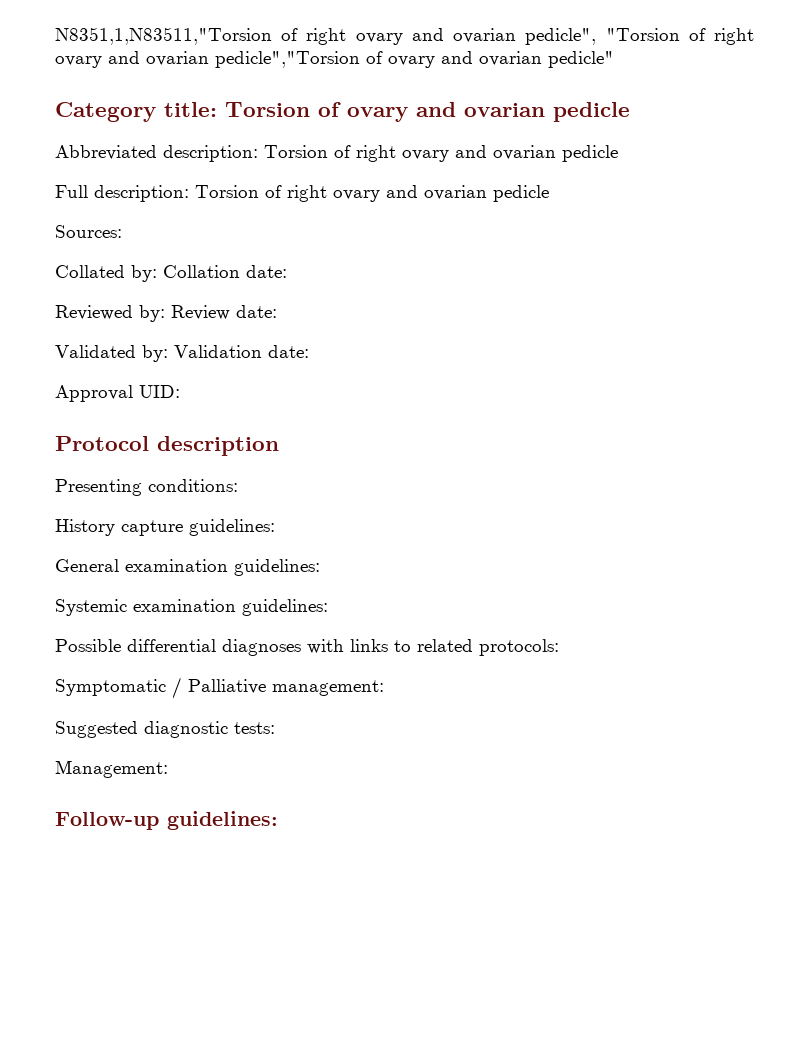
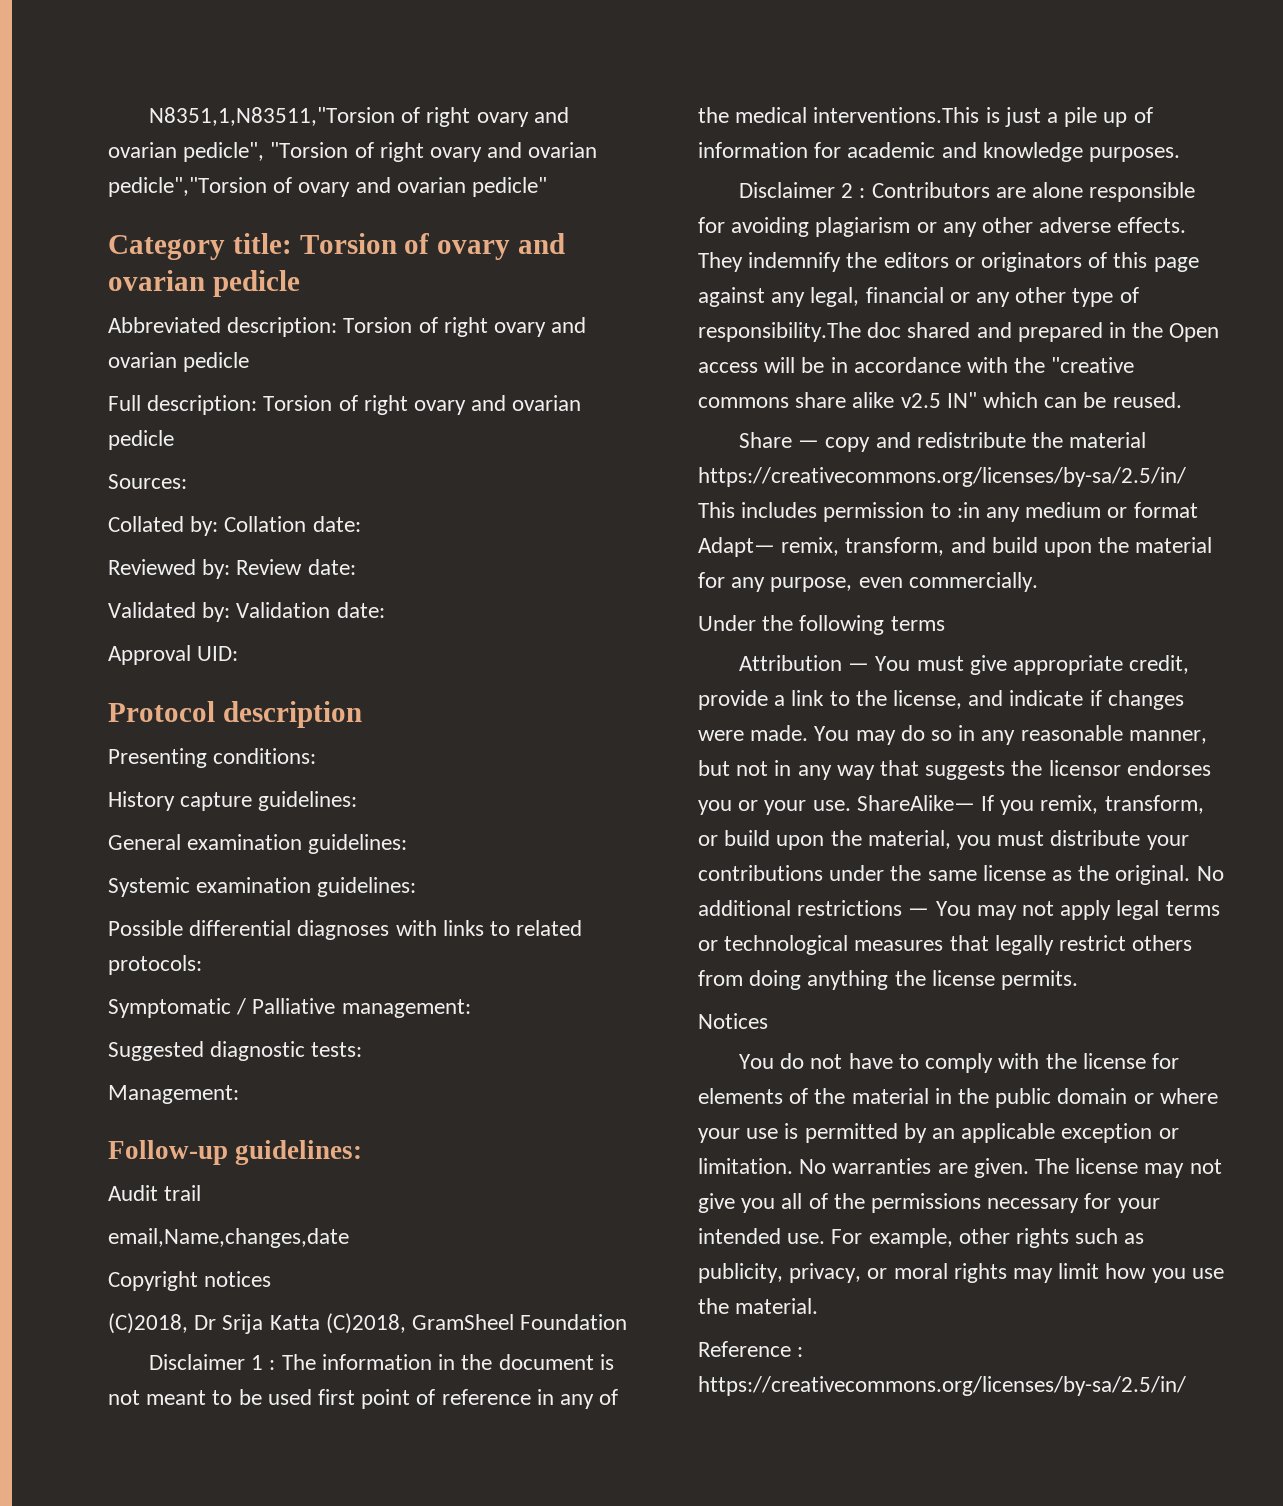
+ Audit trail
+ email,Name,changes,date
+ Copyright notices
+ (C)2018, Dr Srija Katta (C)2018, GramSheel Foundation
+ Disclaimer 1 : The information in the document is not meant to be used first point of reference in any of the medical interventions.This is just a pile up of information for academic and knowledge purposes.
+ Disclaimer 2 : Contributors are alone responsible for avoiding plagiarism or any other adverse effects. They indemnify the editors or originators of this page against any legal, financial or any other type of responsibility.The doc shared and prepared in the Open access will be in accordance with the "creative commons share alike v2.5 IN" which can be reused.
+ Share — copy and redistribute the material https://creativecommons.org/licenses/by-sa/2.5/in/ This includes permission to :in any medium or format Adapt— remix, transform, and build upon the material for any purpose, even commercially.
+ Under the following terms
+ Attribution — You must give appropriate credit, provide a link to the license, and indicate if changes were made. You may do so in any reasonable manner, but not in any way that suggests the licensor endorses you or your use. ShareAlike— If you remix, transform, or build upon the material, you must distribute your contributions under the same license as the original. No additional restrictions — You may not apply legal terms or technological measures that legally restrict others from doing anything the license permits.
+ Notices
+ You do not have to comply with the license for elements of the material in the public domain or where your use is permitted by an applicable exception or limitation. No warranties are given. The license may not give you all of the permissions necessary for your intended use. For example, other rights such as publicity, privacy, or moral rights may limit how you use the material.
+ Reference : https://creativecommons.org/licenses/by-sa/2.5/in/

